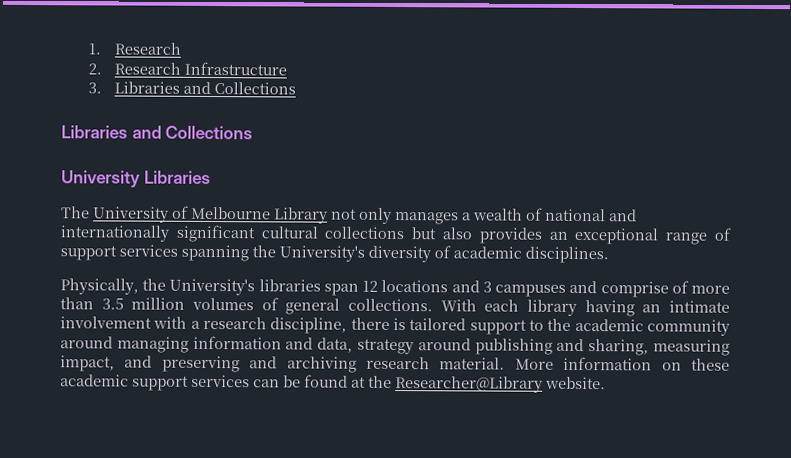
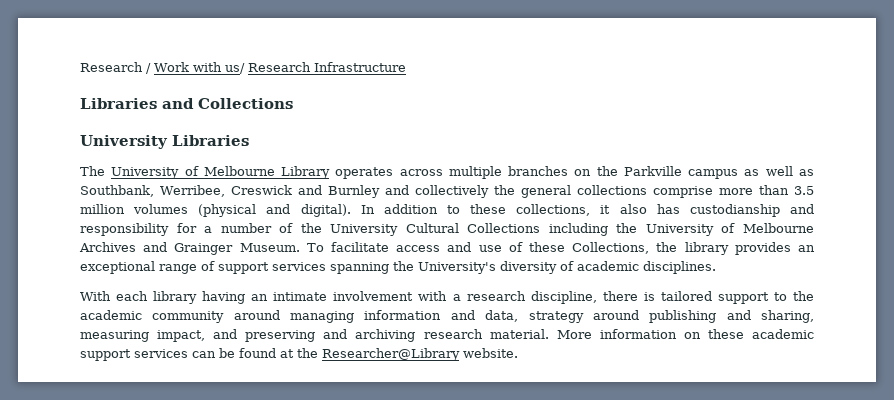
- 1. Research
- 2. Research Infrastructure
- 3. Libraries and Collections
+ Research / Work with us/ Research Infrastructure
- The University of Melbourne Library not only manages a wealth of national and internationally significant cultural collections but also provides an exceptional range of support services spanning the University's diversity of academic disciplines.
+ The University of Melbourne Library operates across multiple branches on the Parkville campus as well as Southbank, Werribee, Creswick and Burnley and collectively the general collections comprise more than 3.5 million volumes (physical and digital). In addition to these collections, it also has custodianship and responsibility for a number of the University Cultural Collections including the University of Melbourne Archives and Grainger Museum. To facilitate access and use of these Collections, the library provides an exceptional range of support services spanning the University's diversity of academic disciplines.
- Physically, the University's libraries span 12 locations and 3 campuses and comprise of more than 3.5 million volumes of general collections.

